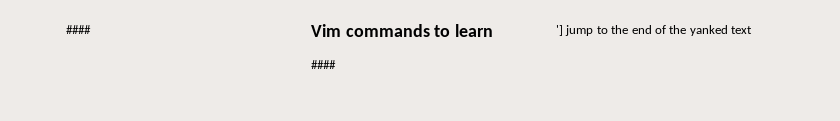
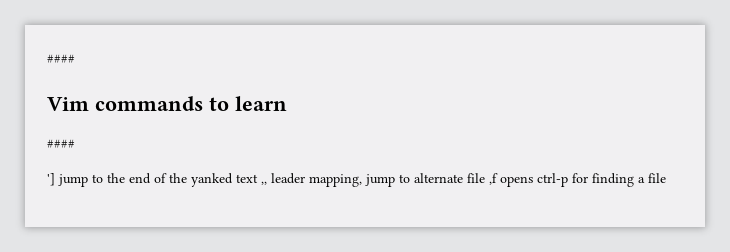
- '] jump to the end of the yanked text
+ '] jump to the end of the yanked text ,, leader mapping, jump to alternate file ,f opens ctrl-p for finding a file

